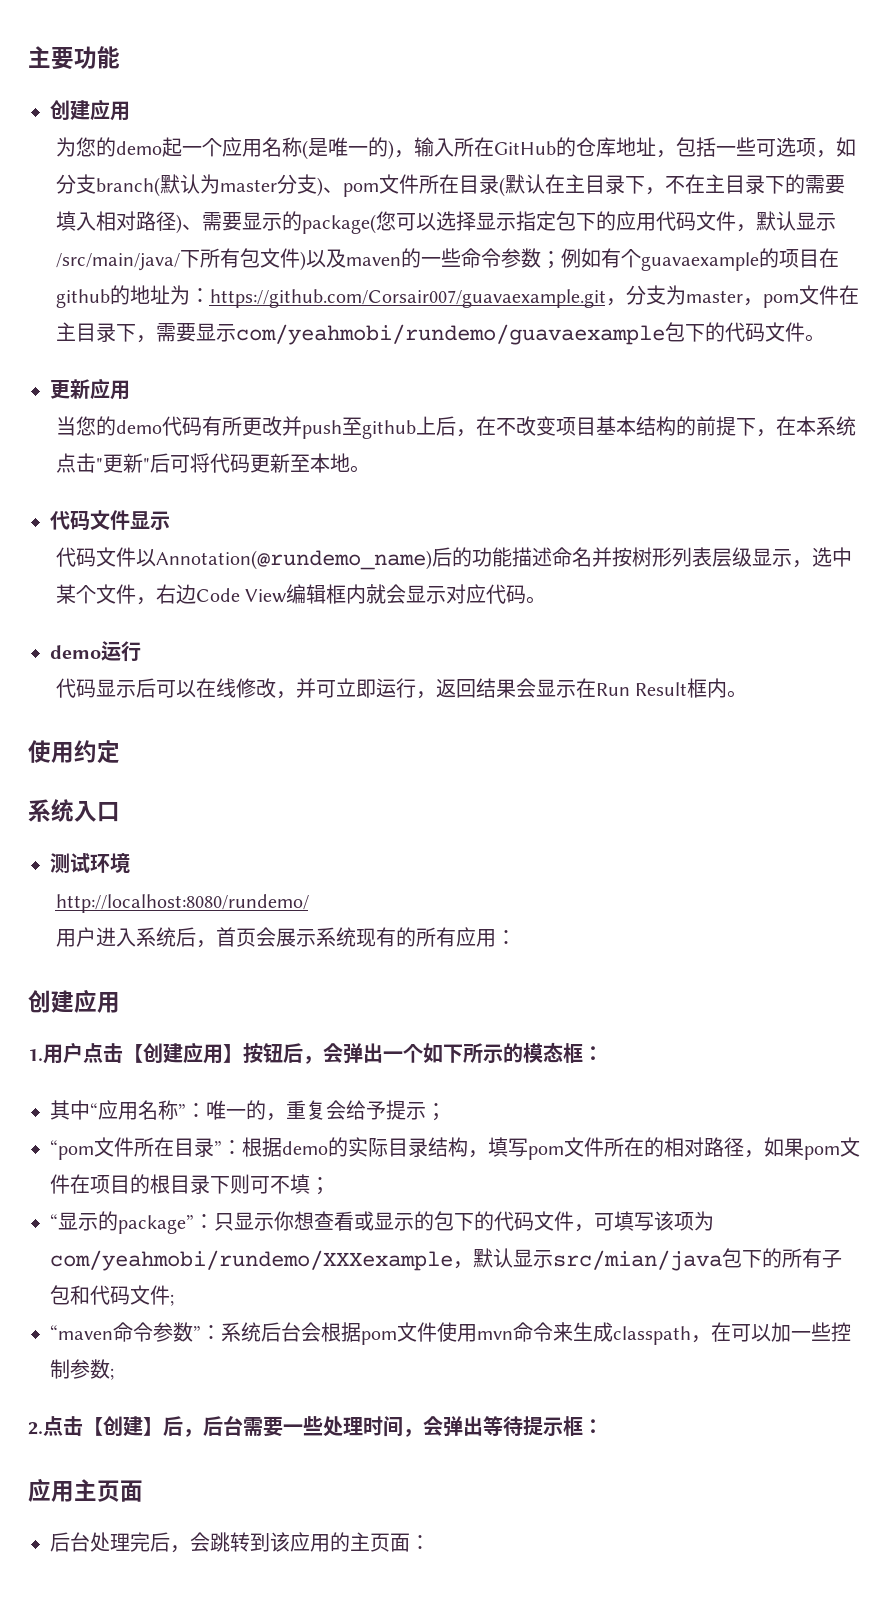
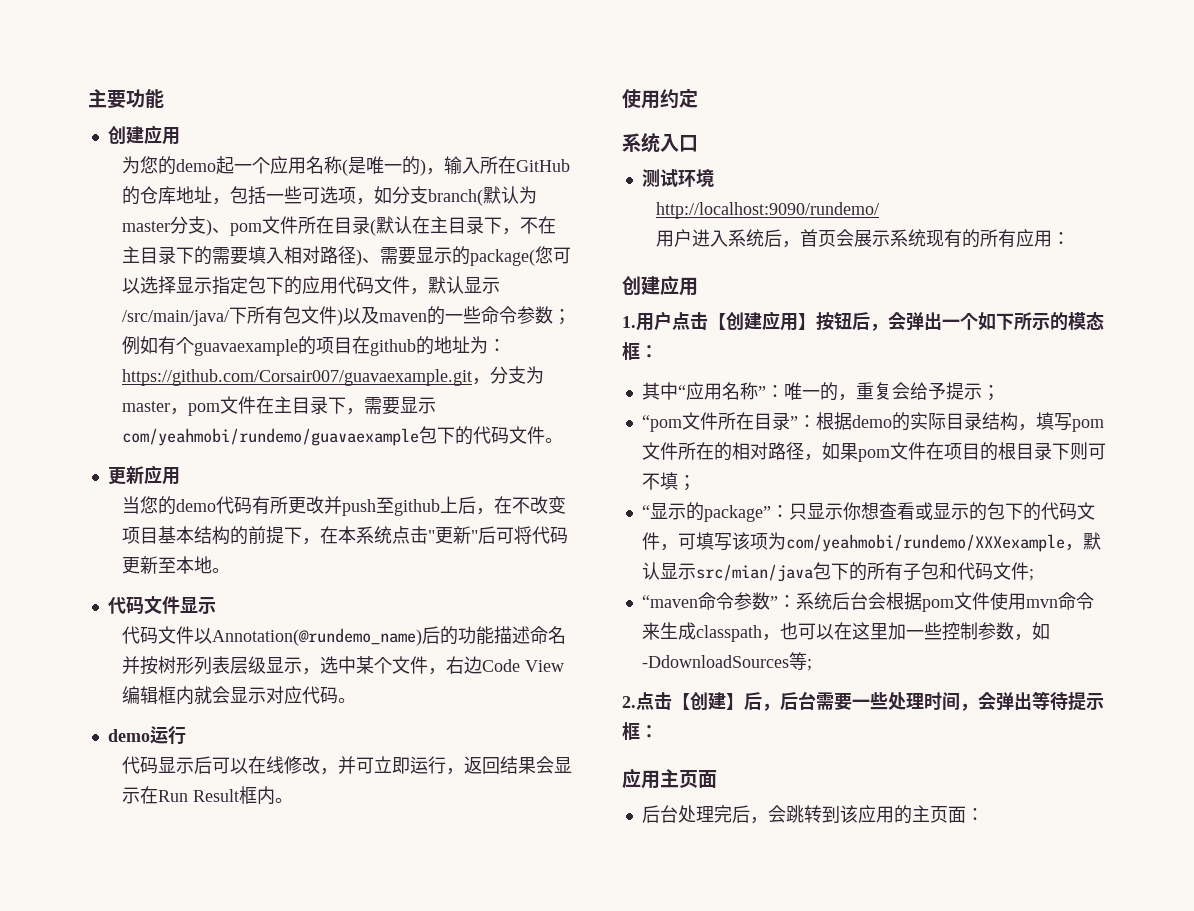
- http://localhost:8080/rundemo/
+ http://localhost:9090/rundemo/
- “maven命令参数”：系统后台会根据pom文件使用mvn命令来生成classpath，在可以加一些控制参数;
+ “maven命令参数”：系统后台会根据pom文件使用mvn命令来生成classpath，也可以在这里加一些控制参数，如-DdownloadSources等;

